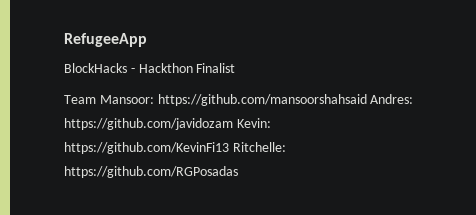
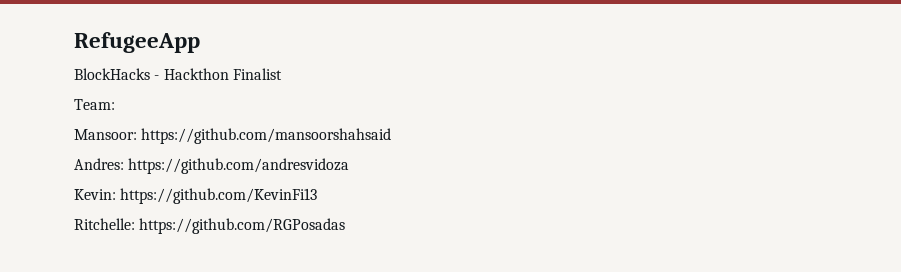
- Team Mansoor: https://github.com/mansoorshahsaid Andres: https://github.com/javidozam Kevin: https://github.com/KevinFi13 Ritchelle: https://github.com/RGPosadas
+ Team:
+ Mansoor: https://github.com/mansoorshahsaid
+ Andres: https://github.com/andresvidoza
+ Kevin: https://github.com/KevinFi13
+ Ritchelle: https://github.com/RGPosadas

